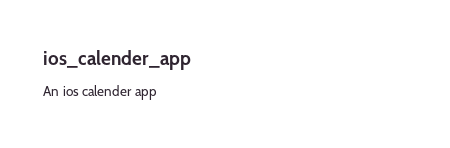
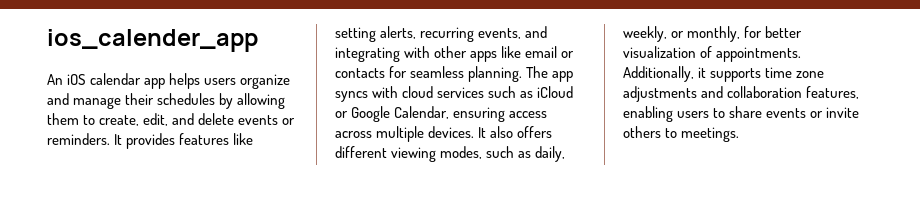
- An ios calender app
+ An iOS calendar app helps users organize and manage their schedules by allowing them to create, edit, and delete events or reminders. It provides features like setting alerts, recurring events, and integrating with other apps like email or contacts for seamless planning. The app syncs with cloud services such as iCloud or Google Calendar, ensuring access across multiple devices. It also offers different viewing modes, such as daily, weekly, or monthly, for better visualization of appointments. Additionally, it supports time zone adjustments and collaboration features, enabling users to share events or invite others to meetings.

